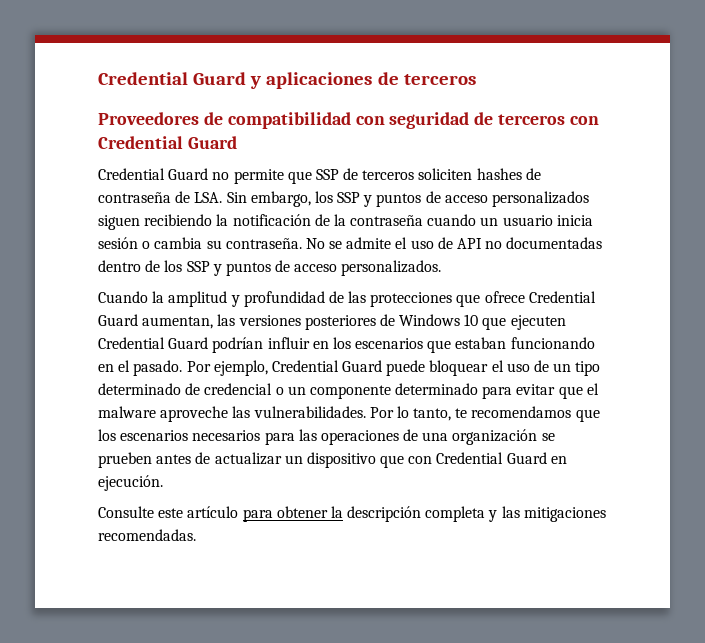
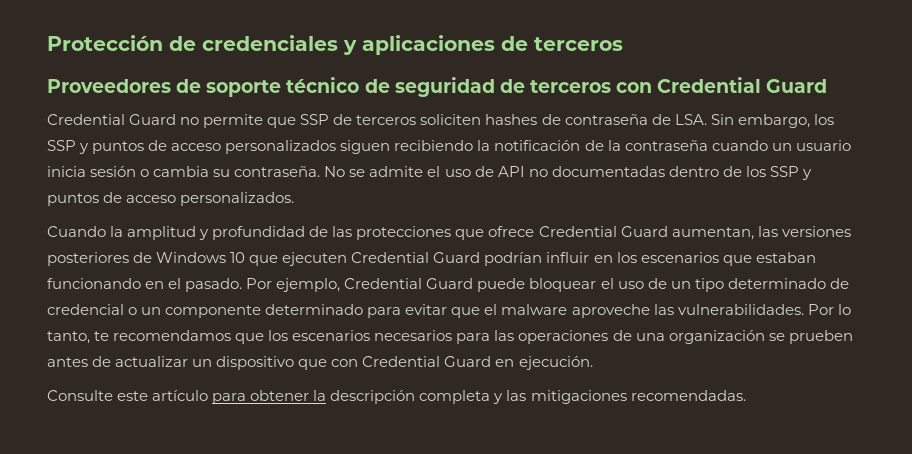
- Credential Guard y aplicaciones de terceros
+ Protección de credenciales y aplicaciones de terceros
- Proveedores de compatibilidad con seguridad de terceros con Credential Guard
+ Proveedores de soporte técnico de seguridad de terceros con Credential Guard

